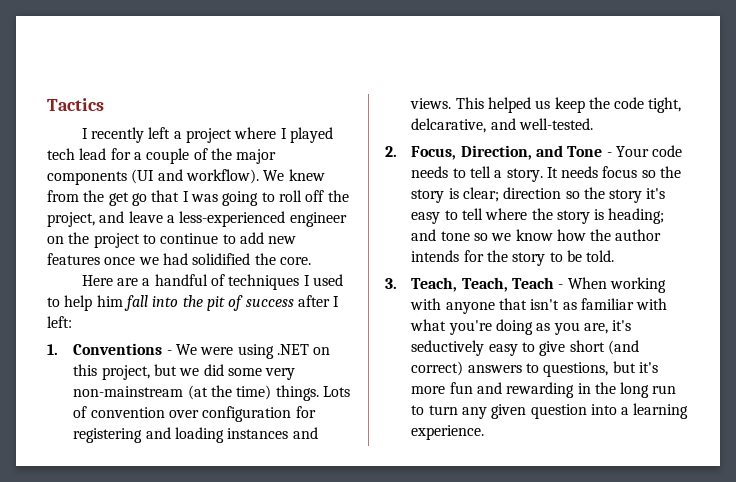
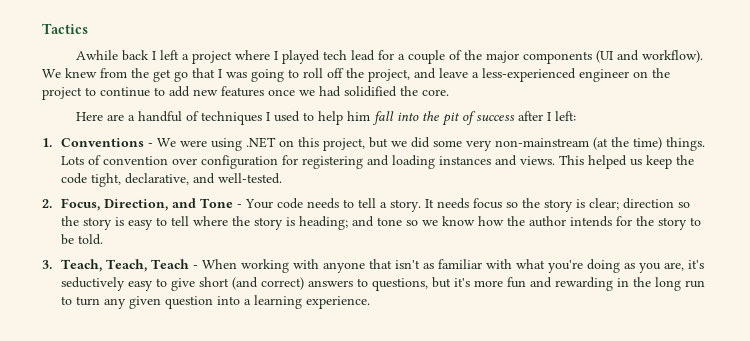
- I recently left a project where I played tech lead for a couple of the major components (UI and workflow).
+ Awhile back I left a project where I played tech lead for a couple of the major components (UI and workflow).
- This helped us keep the code tight, delcarative, and well-tested.
+ This helped us keep the code tight, declarative, and well-tested.
- It needs focus so the story is clear; direction so the story it's easy to tell where the story is heading; and tone so we know how the author intends for the story to be told.
+ It needs focus so the story is clear; direction so the story is easy to tell where the story is heading; and tone so we know how the author intends for the story to be told.

